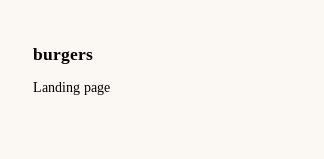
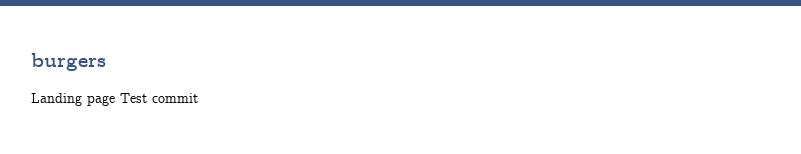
- Landing page
+ Landing page Test commit

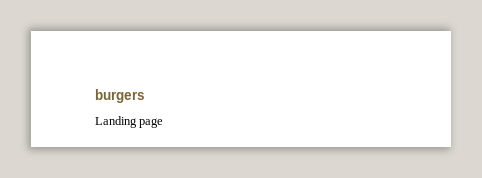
- Landing page Test commit
+ Landing page

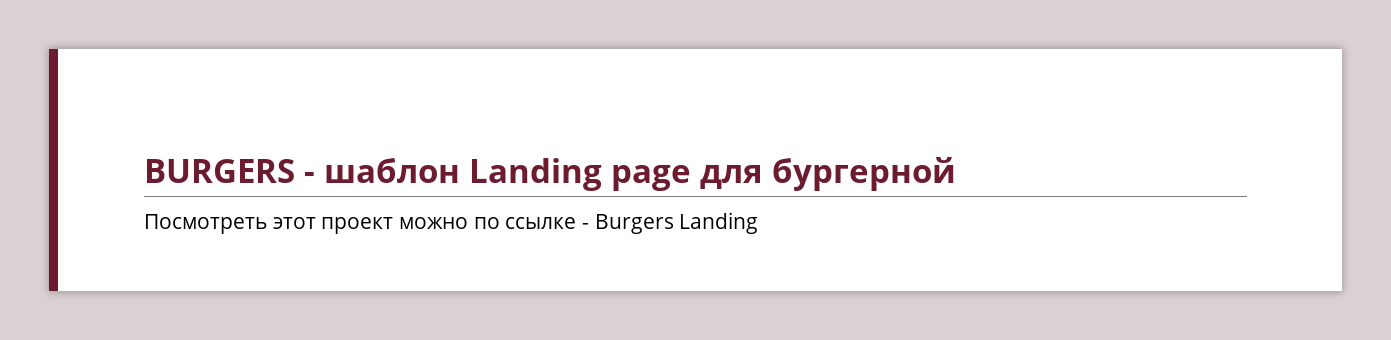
- burgers
- Landing page
+ BURGERS - шаблон Landing page для бургерной
+ Посмотреть этот проект можно по ссылке - Burgers Landing

